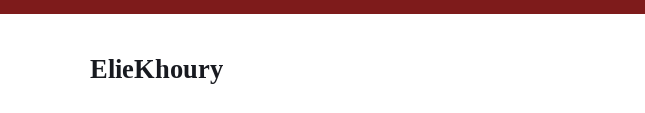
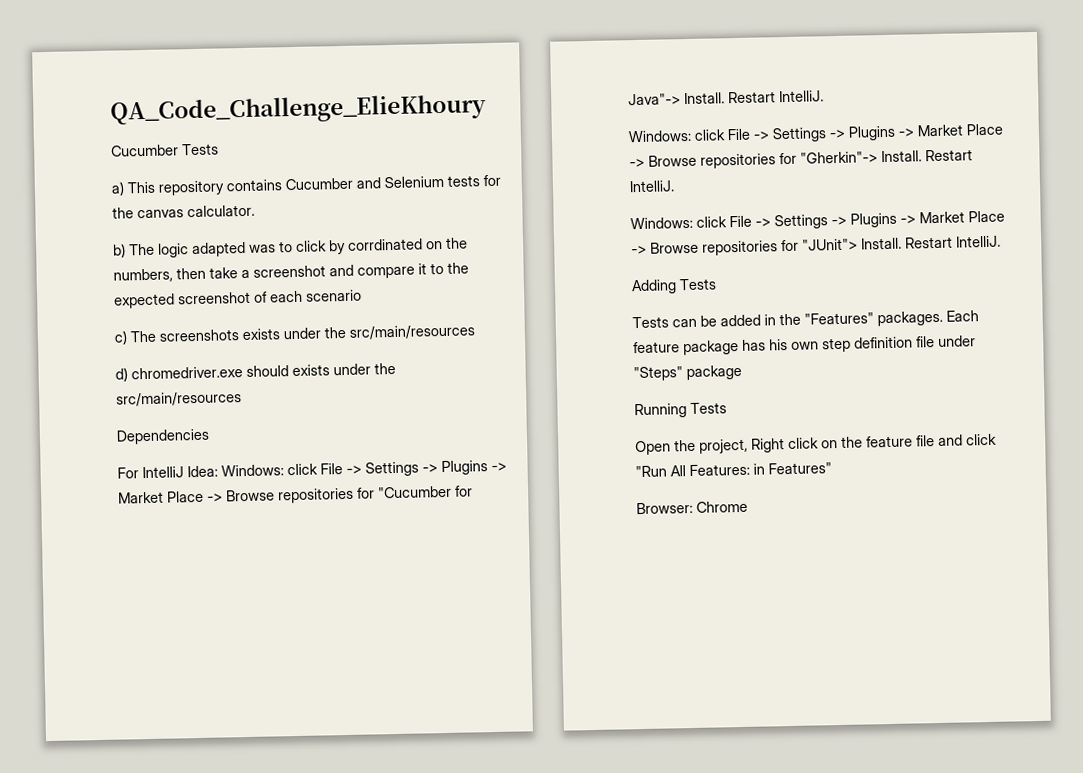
- ElieKhoury
+ QA_Code_Challenge_ElieKhoury
+ Cucumber Tests
+ a) This repository contains Cucumber and Selenium tests for the canvas calculator.
+ b) The logic adapted was to click by corrdinated on the numbers, then take a screenshot and compare it to the expected screenshot of each scenario
+ c) The screenshots exists under the src/main/resources
+ d) chromedriver.exe should exists under the src/main/resources
+ Dependencies
+ For IntelliJ Idea: Windows: click File -> Settings -> Plugins -> Market Place -> Browse repositories for "Cucumber for Java"-> Install. Restart IntelliJ.
+ Windows: click File -> Settings -> Plugins -> Market Place -> Browse repositories for "Gherkin"-> Install. Restart IntelliJ.
+ Windows: click File -> Settings -> Plugins -> Market Place -> Browse repositories for "JUnit"> Install. Restart IntelliJ.
+ Adding Tests
+ Tests can be added in the "Features" packages. Each feature package has his own step definition file under "Steps" package
+ Running Tests
+ Open the project, Right click on the feature file and click "Run All Features: in Features"
+ Browser: Chrome

